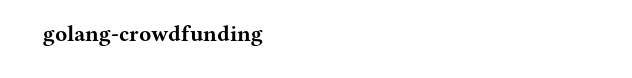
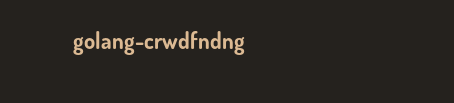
- golang-crowdfunding
+ golang-crwdfndng

